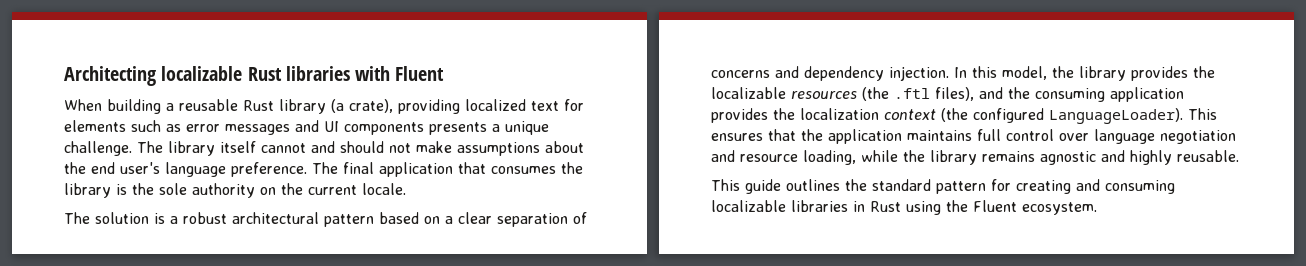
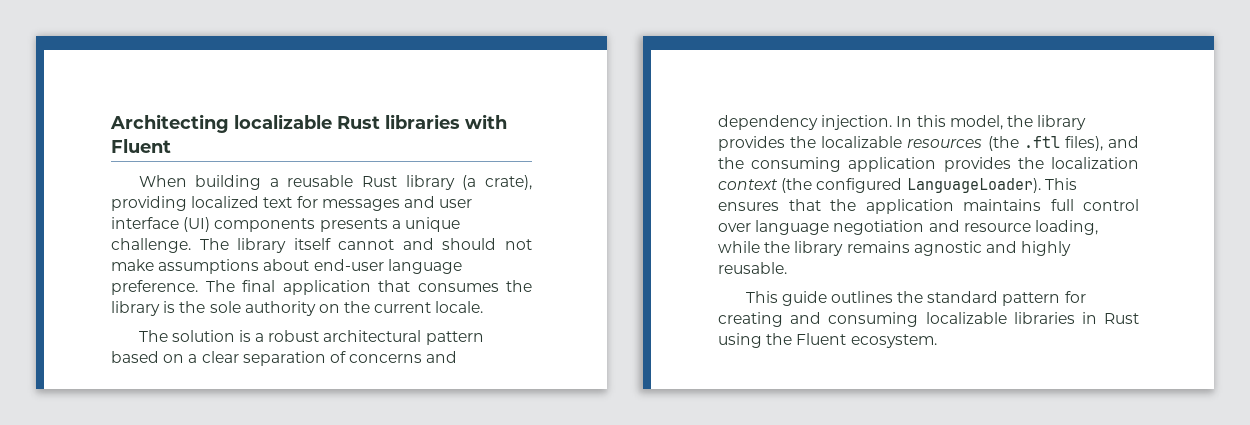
- When building a reusable Rust library (a crate), providing localized text for elements such as error messages and UI components presents a unique challenge.
+ When building a reusable Rust library (a crate), providing localized text for messages and user interface (UI) components presents a unique challenge.
- The library itself cannot and should not make assumptions about the end user's language preference.
+ The library itself cannot and should not make assumptions about end-user language preference.

